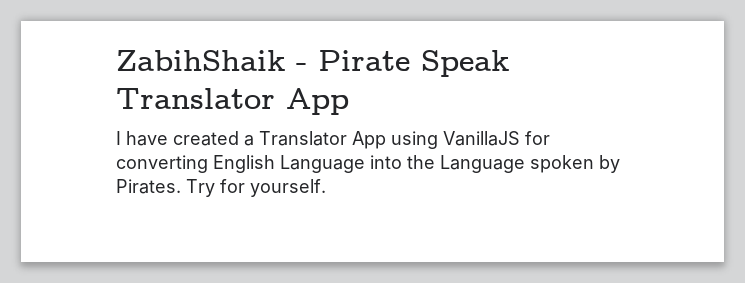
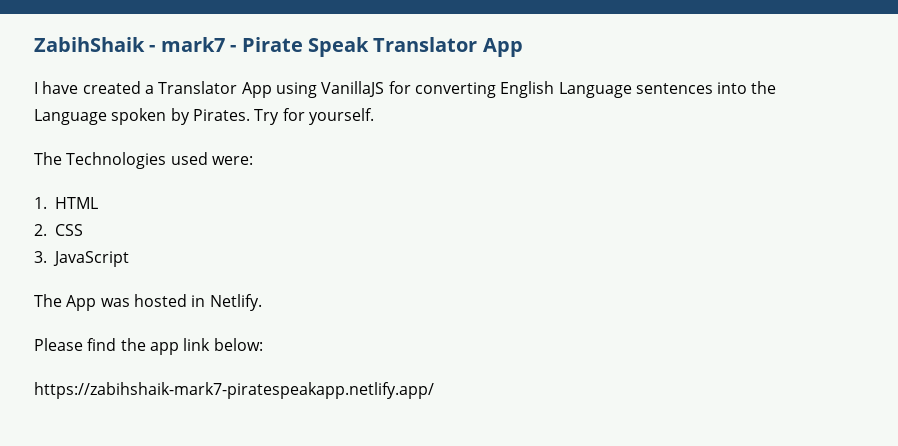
- ZabihShaik - Pirate Speak Translator App
+ ZabihShaik - mark7 - Pirate Speak Translator App
- I have created a Translator App using VanillaJS for converting English Language into the Language spoken by Pirates.
+ I have created a Translator App using VanillaJS for converting English Language sentences into the Language spoken by Pirates.
+ The Technologies used were:
+ 1. HTML
+ 2. CSS
+ 3. JavaScript
+ The App was hosted in Netlify.
+ Please find the app link below:
+ https://zabihshaik-mark7-piratespeakapp.netlify.app/

